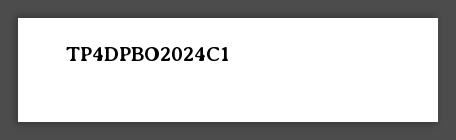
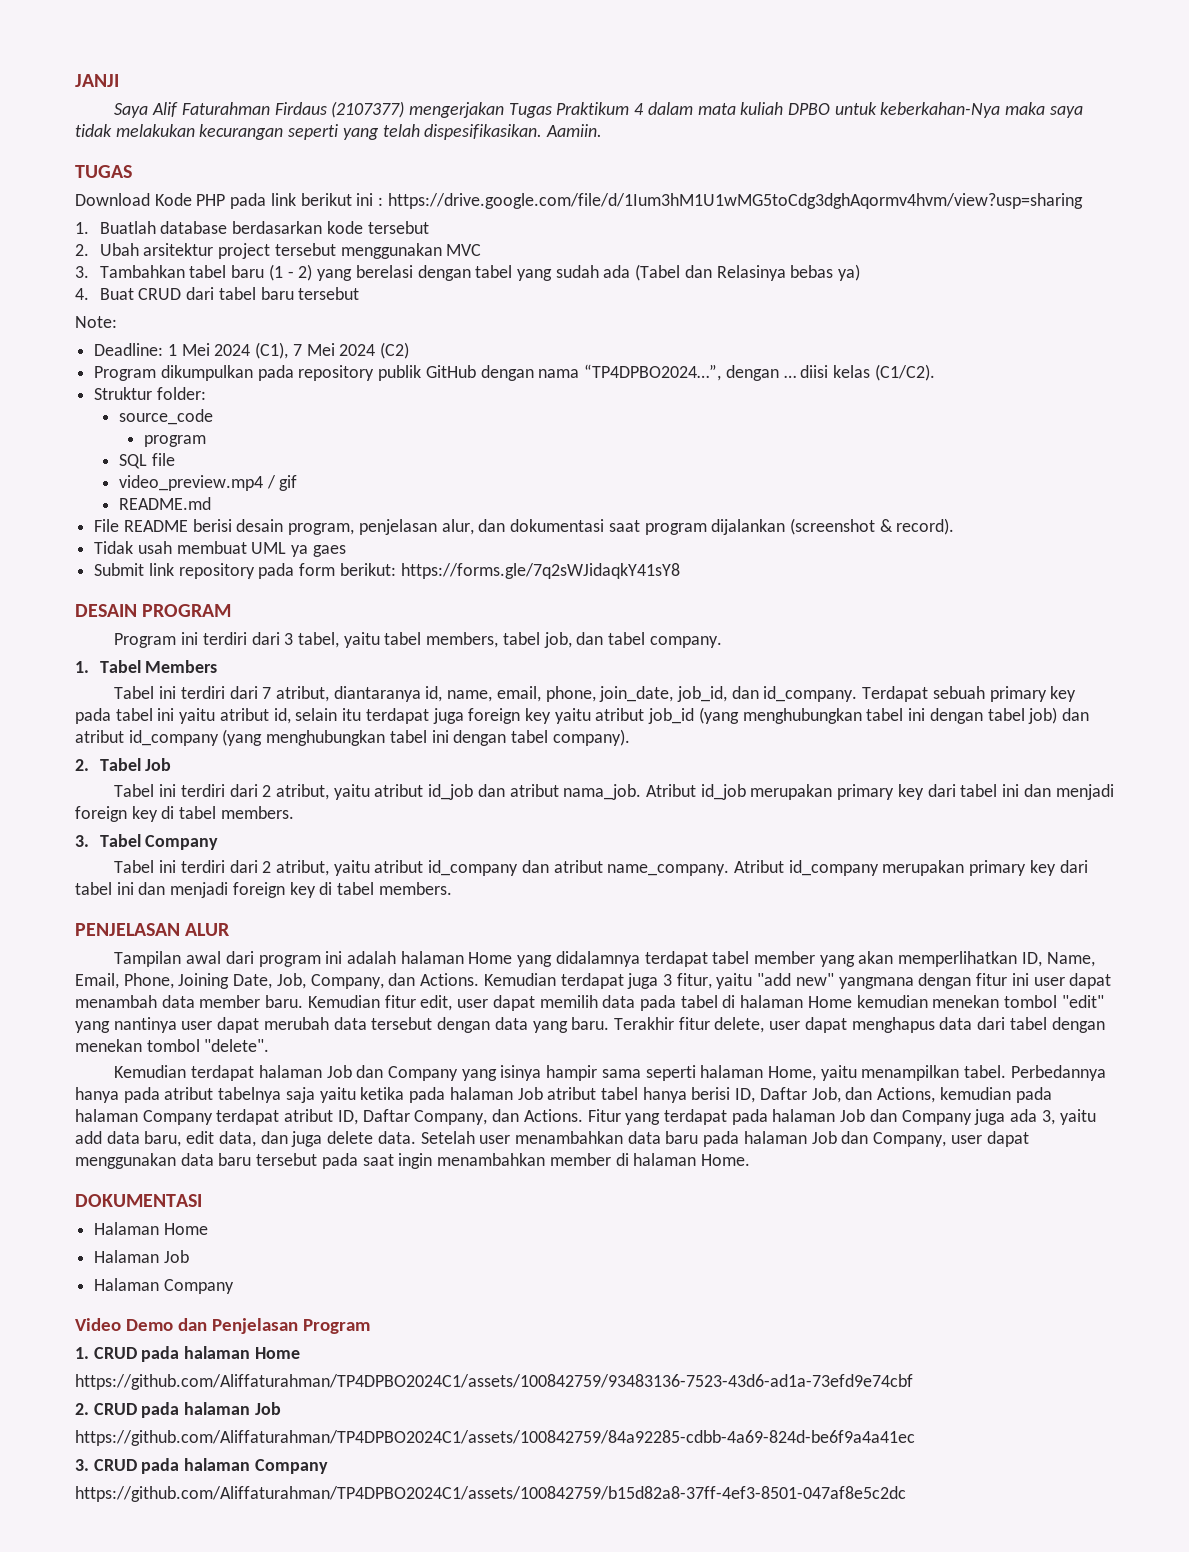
- TP4DPBO2024C1
+ JANJI
+ Saya Alif Faturahman Firdaus (2107377) mengerjakan Tugas Praktikum 4 dalam mata kuliah DPBO untuk keberkahan-Nya maka saya tidak melakukan kecurangan seperti yang telah dispesifikasikan. Aamiin.
+ TUGAS
+ Download Kode PHP pada link berikut ini : https://drive.google.com/file/d/1Ium3hM1U1wMG5toCdg3dghAqormv4hvm/view?usp=sharing
+ 1. Buatlah database berdasarkan kode tersebut
+ 2. Ubah arsitektur project tersebut menggunakan MVC
+ 3. Tambahkan tabel baru (1 - 2) yang berelasi dengan tabel yang sudah ada (Tabel dan Relasinya bebas ya)
+ 4. Buat CRUD dari tabel baru tersebut
+ Note:
+ Deadline: 1 Mei 2024 (C1), 7 Mei 2024 (C2)
+ Program dikumpulkan pada repository publik GitHub dengan nama “TP4DPBO2024…”, dengan … diisi kelas (C1/C2).
+ Struktur folder:
+ source_code
+ program
+ SQL file
+ video_preview.mp4 / gif
+ README.md
+ File README berisi desain program, penjelasan alur, dan dokumentasi saat program dijalankan (screenshot & record).
+ Tidak usah membuat UML ya gaes
+ Submit link repository pada form berikut: https://forms.gle/7q2sWJidaqkY41sY8
+ DESAIN PROGRAM
+ Program ini terdiri dari 3 tabel, yaitu tabel members, tabel job, dan tabel company.
+ 1. Tabel Members
+ Tabel ini terdiri dari 7 atribut, diantaranya id, name, email, phone, join_date, job_id, dan id_company. Terdapat sebuah primary key pada tabel ini yaitu atribut id, selain itu terdapat juga foreign key yaitu atribut job_id (yang menghubungkan tabel ini dengan tabel job) dan atribut id_company (yang menghubungkan tabel ini dengan tabel company).
+ 2. Tabel Job
+ Tabel ini terdiri dari 2 atribut, yaitu atribut id_job dan atribut nama_job. Atribut id_job merupakan primary key dari tabel ini dan menjadi foreign key di tabel members.
+ 3. Tabel Company
+ Tabel ini terdiri dari 2 atribut, yaitu atribut id_company dan atribut name_company. Atribut id_company merupakan primary key dari tabel ini dan menjadi foreign key di tabel members.
+ PENJELASAN ALUR
+ Tampilan awal dari program ini adalah halaman Home yang didalamnya terdapat tabel member yang akan memperlihatkan ID, Name, Email, Phone, Joining Date, Job, Company, dan Actions. Kemudian terdapat juga 3 fitur, yaitu "add new" yangmana dengan fitur ini user dapat menambah data member baru. Kemudian fitur edit, user dapat memilih data pada tabel di halaman Home kemudian menekan tombol "edit" yang nantinya user dapat merubah data tersebut dengan data yang baru. Terakhir fitur delete, user dapat menghapus data dari tabel dengan menekan tombol "delete".
+ Kemudian terdapat halaman Job dan Company yang isinya hampir sama seperti halaman Home, yaitu menampilkan tabel. Perbedannya hanya pada atribut tabelnya saja yaitu ketika pada halaman Job atribut tabel hanya berisi ID, Daftar Job, dan Actions, kemudian pada halaman Company terdapat atribut ID, Daftar Company, dan Actions. Fitur yang terdapat pada halaman Job dan Company juga ada 3, yaitu add data baru, edit data, dan juga delete data. Setelah user menambahkan data baru pada halaman Job dan Company, user dapat menggunakan data baru tersebut pada saat ingin menambahkan member di halaman Home.
+ DOKUMENTASI
+ Halaman Home
+ Halaman Job
+ Halaman Company
+ Video Demo dan Penjelasan Program
+ 1. CRUD pada halaman Home
+ https://github.com/Aliffaturahman/TP4DPBO2024C1/assets/100842759/93483136-7523-43d6-ad1a-73efd9e74cbf
+ 2. CRUD pada halaman Job
+ https://github.com/Aliffaturahman/TP4DPBO2024C1/assets/100842759/84a92285-cdbb-4a69-824d-be6f9a4a41ec
+ 3. CRUD pada halaman Company
+ https://github.com/Aliffaturahman/TP4DPBO2024C1/assets/100842759/b15d82a8-37ff-4ef3-8501-047af8e5c2dc

